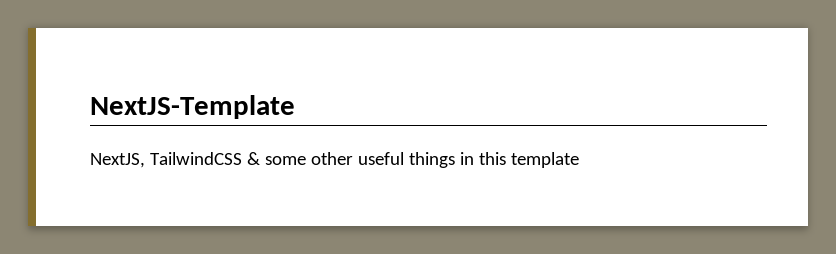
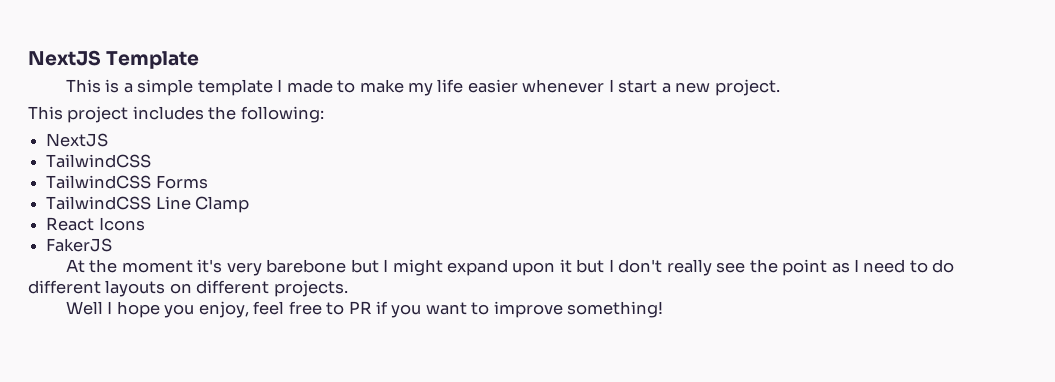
- NextJS-Template
- NextJS, TailwindCSS & some other useful things in this template
+ NextJS Template
+ This is a simple template I made to make my life easier whenever I start a new project.
+ This project includes the following:
+ NextJS
+ TailwindCSS
+ TailwindCSS Forms
+ TailwindCSS Line Clamp
+ React Icons
+ FakerJS
+ At the moment it's very barebone but I might expand upon it but I don't really see the point as I need to do different layouts on different projects.
+ Well I hope you enjoy, feel free to PR if you want to improve something!

